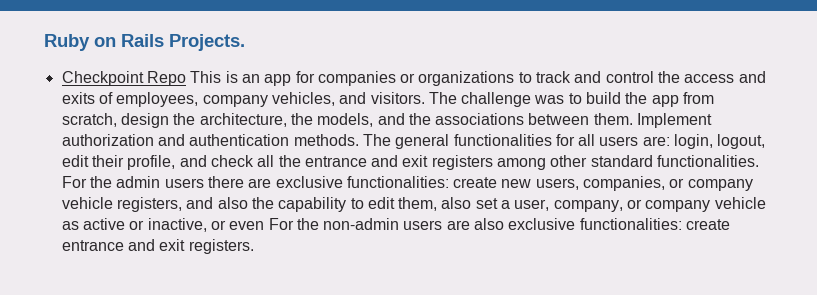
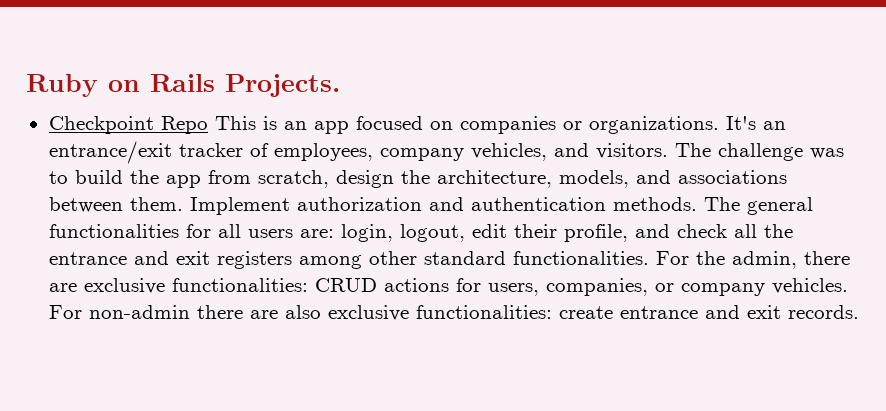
- Checkpoint Repo This is an app for companies or organizations to track and control the access and exits of employees, company vehicles, and visitors.
+ Checkpoint Repo This is an app focused on companies or organizations. It's an entrance/exit tracker of employees, company vehicles, and visitors.
- The challenge was to build the app from scratch, design the architecture, the models, and the associations between them.
+ The challenge was to build the app from scratch, design the architecture, models, and associations between them.
- For the admin users there are exclusive functionalities: create new users, companies, or company vehicle registers, and also the capability to edit them, also set a user, company, or company vehicle as active or inactive, or even For the non-admin users are also exclusive functionalities: create entrance and exit registers.
+ For the admin, there are exclusive functionalities: CRUD actions for users, companies, or company vehicles. For non-admin there are also exclusive functionalities: create entrance and exit records.

